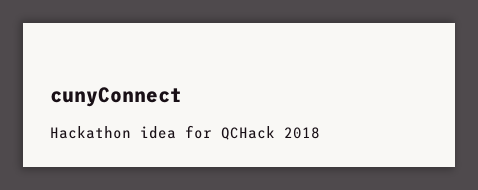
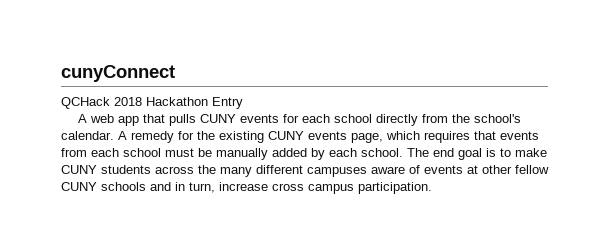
- Hackathon idea for QCHack 2018
+ QCHack 2018 Hackathon Entry
+ A web app that pulls CUNY events for each school directly from the school's calendar. A remedy for the existing CUNY events page, which requires that events from each school must be manually added by each school. The end goal is to make CUNY students across the many different campuses aware of events at other fellow CUNY schools and in turn, increase cross campus participation.

